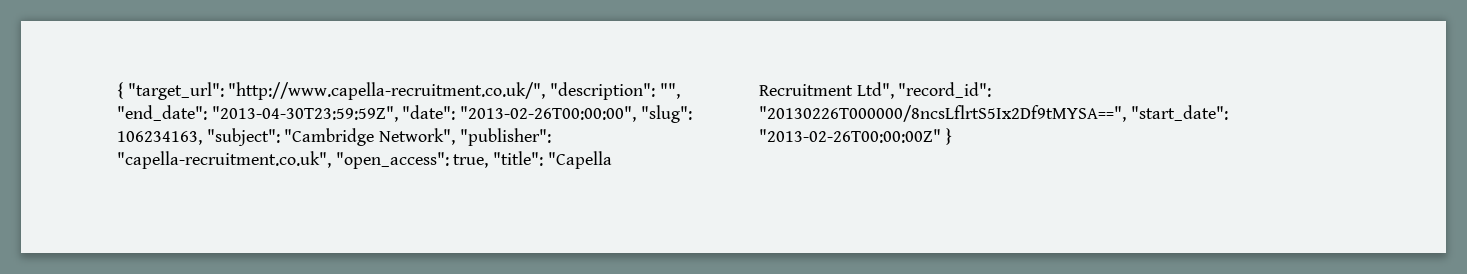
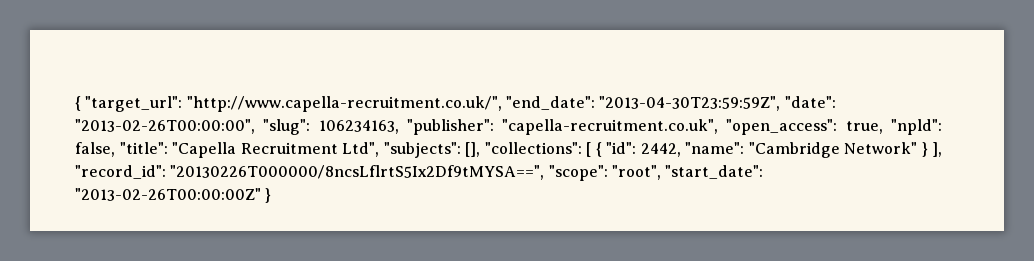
- { "target_url": "http://www.capella-recruitment.co.uk/", "description": "", "end_date": "2013-04-30T23:59:59Z", "date": "2013-02-26T00:00:00", "slug": 106234163, "subject": "Cambridge Network", "publisher": "capella-recruitment.co.uk", "open_access": true, "title": "Capella Recruitment Ltd", "record_id": "20130226T000000/8ncsLflrtS5Ix2Df9tMYSA==", "start_date": "2013-02-26T00:00:00Z" }
+ { "target_url": "http://www.capella-recruitment.co.uk/", "end_date": "2013-04-30T23:59:59Z", "date": "2013-02-26T00:00:00", "slug": 106234163, "publisher": "capella-recruitment.co.uk", "open_access": true, "npld": false, "title": "Capella Recruitment Ltd", "subjects": [], "collections": [ { "id": 2442, "name": "Cambridge Network" } ], "record_id": "20130226T000000/8ncsLflrtS5Ix2Df9tMYSA==", "scope": "root", "start_date": "2013-02-26T00:00:00Z" }

